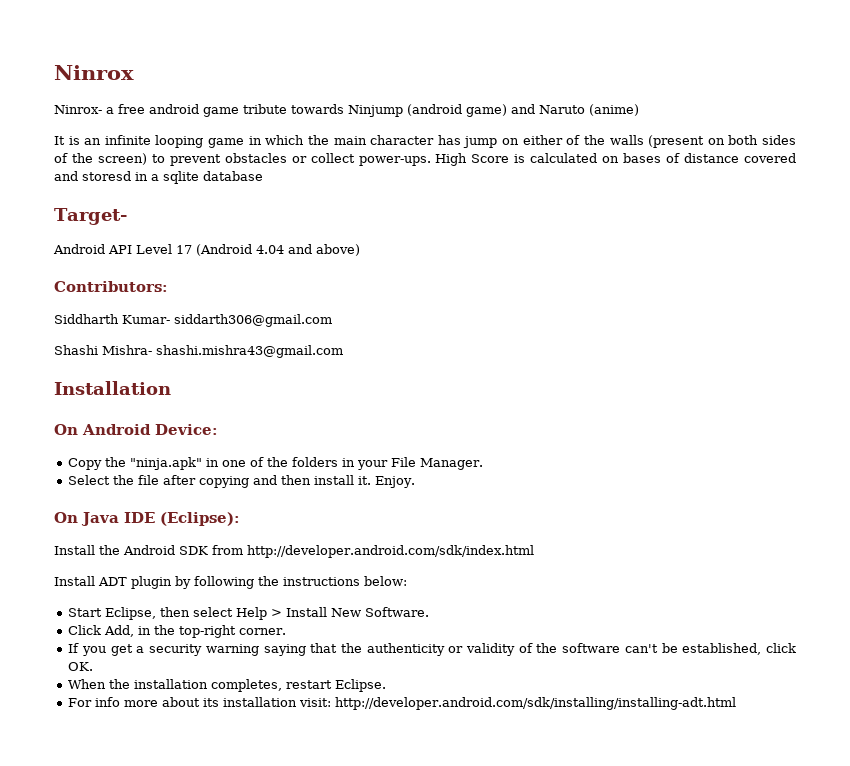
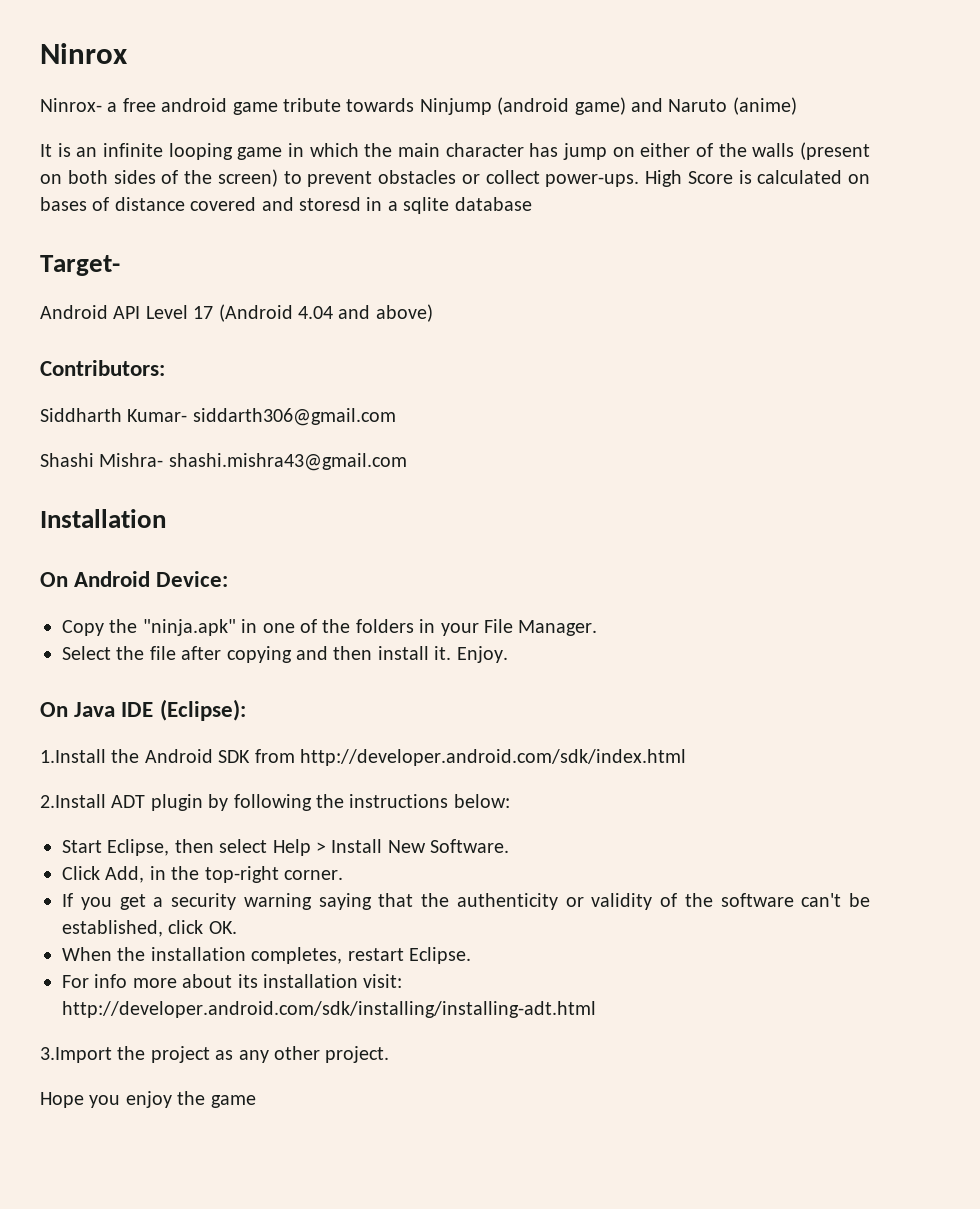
- Install the Android SDK from http://developer.android.com/sdk/index.html
+ 1.Install the Android SDK from http://developer.android.com/sdk/index.html
- Install ADT plugin by following the instructions below:
+ 2.Install ADT plugin by following the instructions below:
+ 3.Import the project as any other project.
+ Hope you enjoy the game

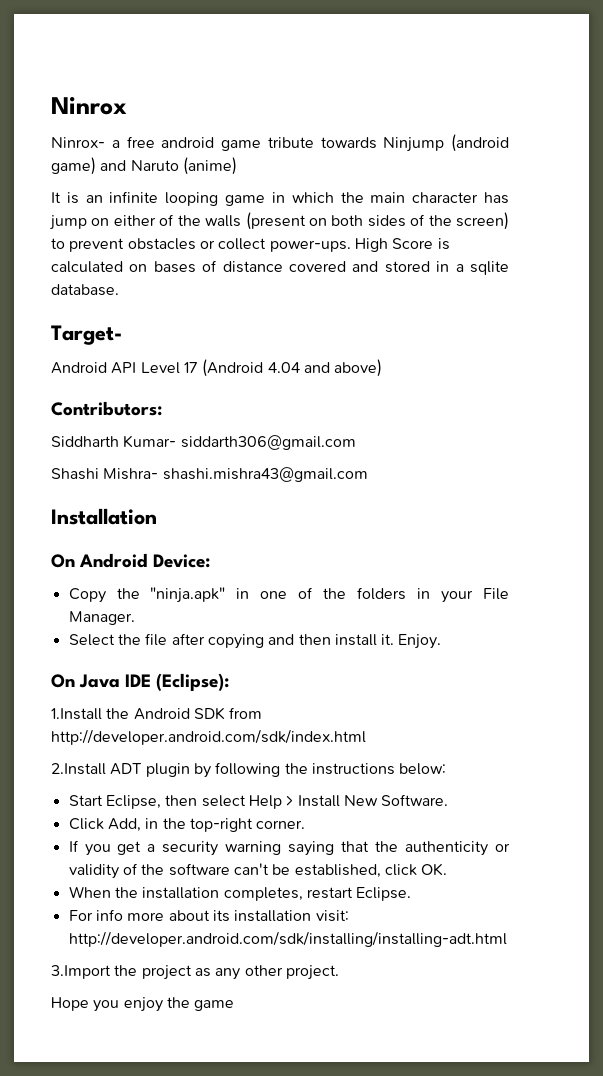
- High Score is calculated on bases of distance covered and storesd in a sqlite database
+ High Score is calculated on bases of distance covered and stored in a sqlite database.

